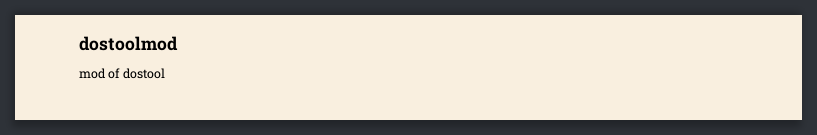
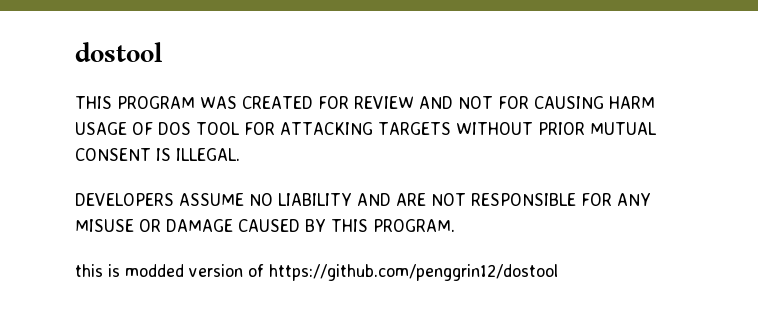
- dostoolmod
- mod of dostool
+ dostool
+ THIS PROGRAM WAS CREATED FOR REVIEW AND NOT FOR CAUSING HARM USAGE OF DOS TOOL FOR ATTACKING TARGETS WITHOUT PRIOR MUTUAL CONSENT IS ILLEGAL.
+ DEVELOPERS ASSUME NO LIABILITY AND ARE NOT RESPONSIBLE FOR ANY MISUSE OR DAMAGE CAUSED BY THIS PROGRAM.
+ this is modded version of https://github.com/penggrin12/dostool

